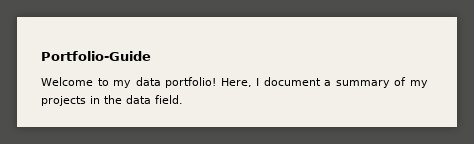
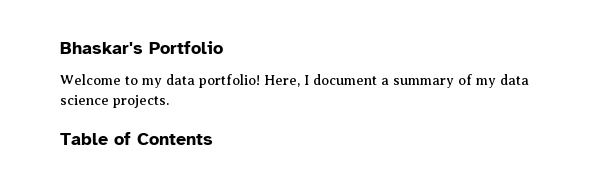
- Portfolio-Guide
+ Bhaskar's Portfolio
- Here, I document a summary of my projects in the data field.
+ Here, I document a summary of my data science projects.
+ Table of Contents

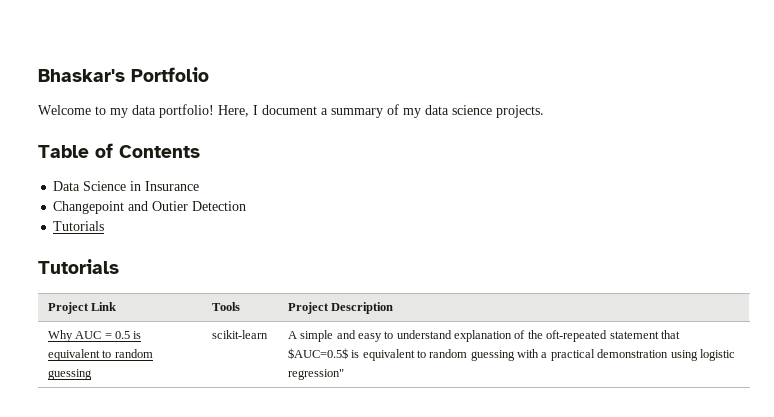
+ Data Science in Insurance
+ Changepoint and Outier Detection
+ Tutorials
+ Tutorials
+ Project Link | Tools | Project Description
+ Why AUC = 0.5 is equivalent to random guessing | scikit-learn | A simple and easy to understand explanation of the oft-repeated statement that $AUC=0.5$ is equivalent to random guessing with a practical demonstration using logistic regression"

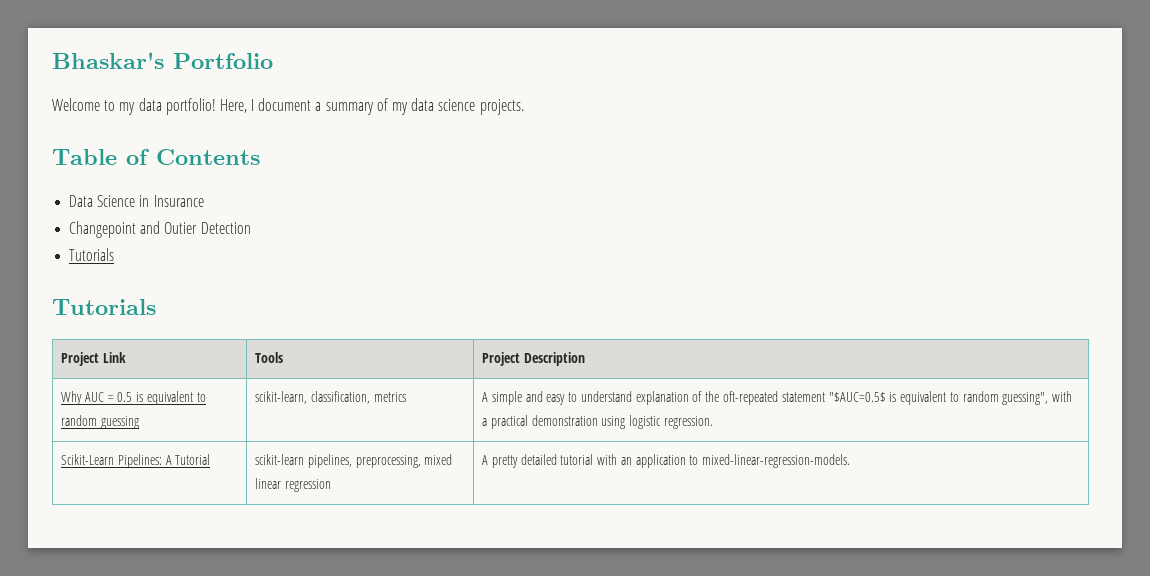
- Why AUC = 0.5 is equivalent to random guessing | scikit-learn | A simple and easy to understand explanation of the oft-repeated statement that $AUC=0.5$ is equivalent to random guessing with a practical demonstration using logistic regression"
+ Why AUC = 0.5 is equivalent to random guessing | scikit-learn, classification, metrics | A simple and easy to understand explanation of the oft-repeated statement "$AUC=0.5$ is equivalent to random guessing", with a practical demonstration using logistic regression.
+ Scikit-Learn Pipelines: A Tutorial | scikit-learn pipelines, preprocessing, mixed linear regression | A pretty detailed tutorial with an application to mixed-linear-regression-models.

